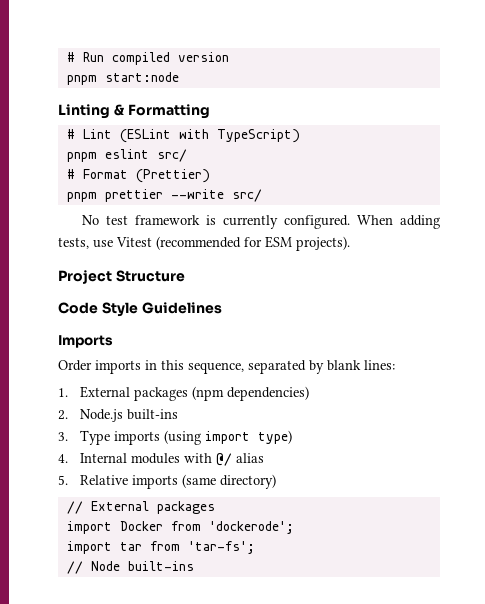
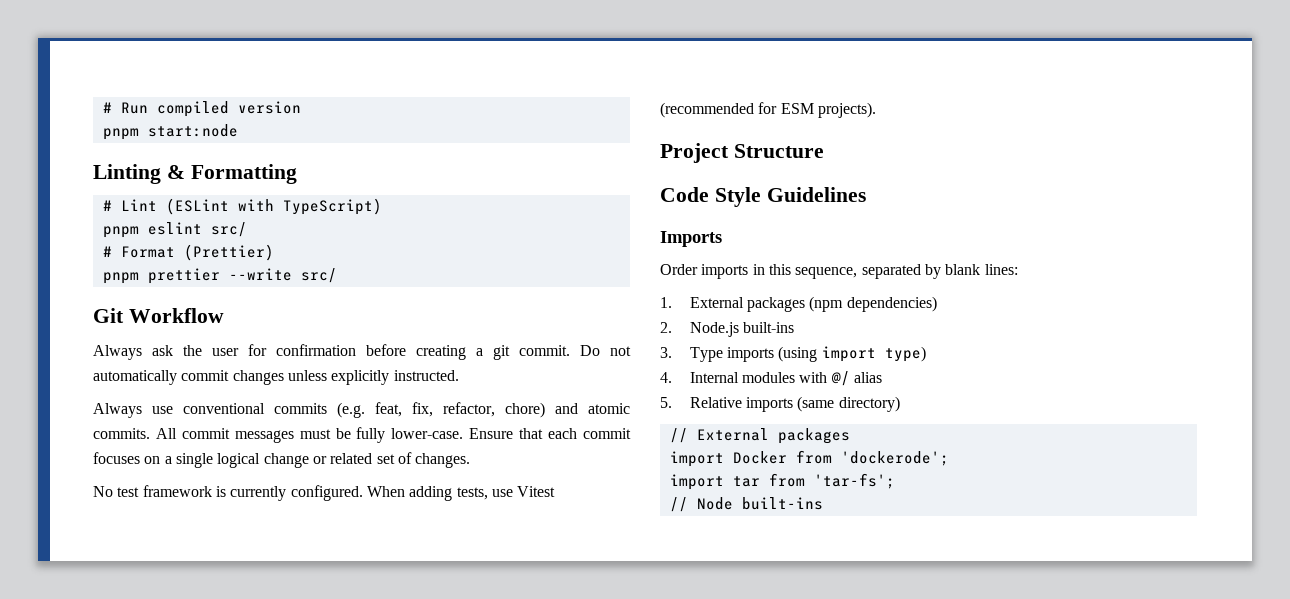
+ Git Workflow
+ Always ask the user for confirmation before creating a git commit. Do not automatically commit changes unless explicitly instructed.
+ Always use conventional commits (e.g. feat, fix, refactor, chore) and atomic commits. All commit messages must be fully lower-case. Ensure that each commit focuses on a single logical change or related set of changes.

